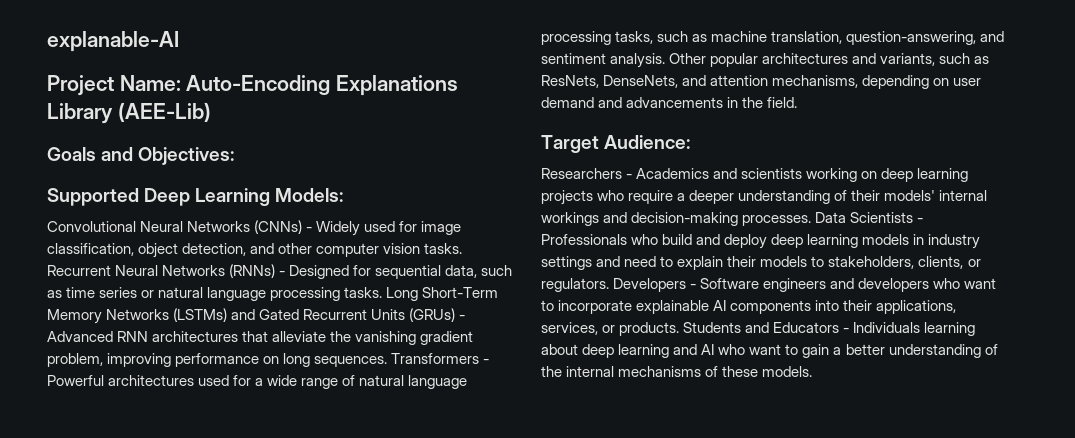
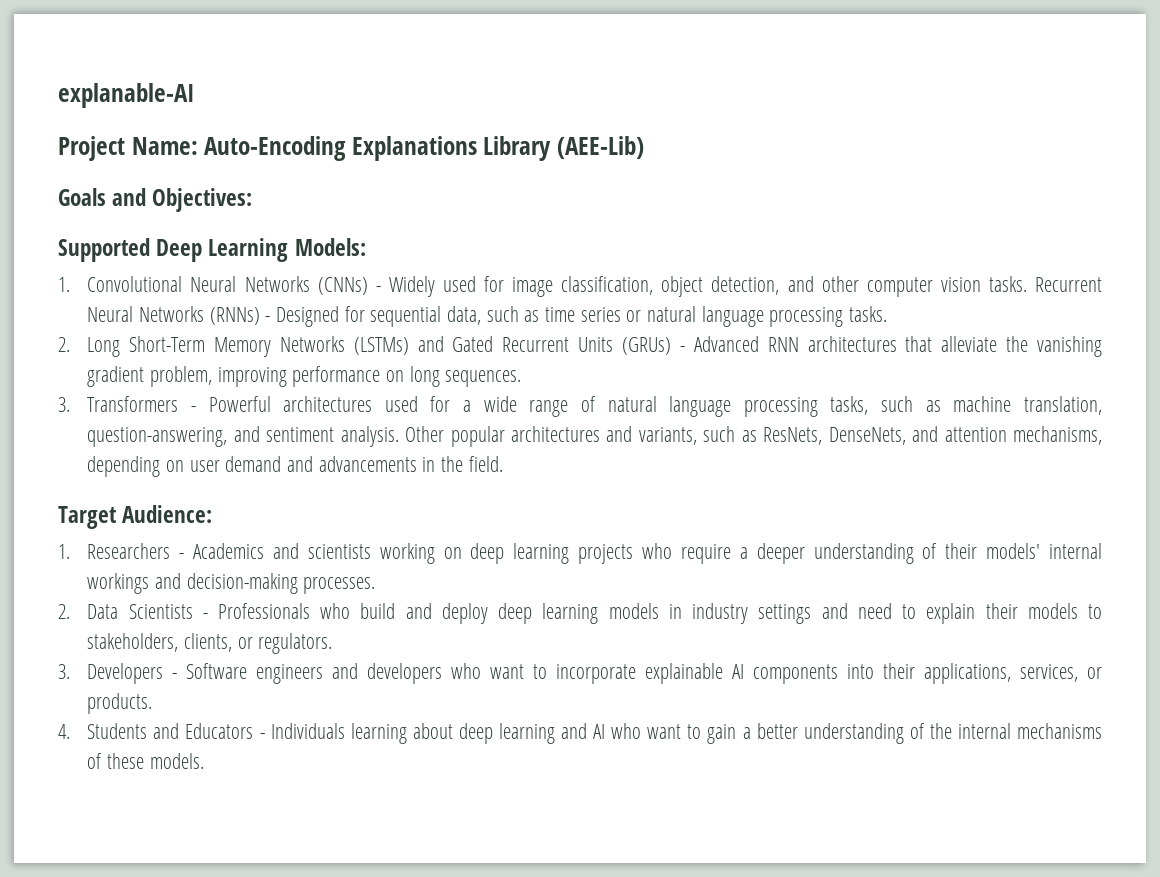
- Convolutional Neural Networks (CNNs) - Widely used for image classification, object detection, and other computer vision tasks.
+ 1. Convolutional Neural Networks (CNNs) - Widely used for image classification, object detection, and other computer vision tasks.
- Recurrent Neural Networks (RNNs) - Designed for sequential data, such as time series or natural language processing tasks. Long Short-Term Memory Networks (LSTMs) and Gated Recurrent Units (GRUs) - Advanced RNN architectures that alleviate the vanishing gradient problem, improving performance on long sequences. Transformers - Powerful architectures used for a wide range of natural language processing tasks, such as machine translation, question-answering, and sentiment analysis.
+ Recurrent Neural Networks (RNNs) - Designed for sequential data, such as time series or natural language processing tasks.
+ 2. Long Short-Term Memory Networks (LSTMs) and Gated Recurrent Units (GRUs) - Advanced RNN architectures that alleviate the vanishing gradient problem, improving performance on long sequences.
+ 3. Transformers - Powerful architectures used for a wide range of natural language processing tasks, such as machine translation, question-answering, and sentiment analysis.
- Researchers - Academics and scientists working on deep learning projects who require a deeper understanding of their models' internal workings and decision-making processes. Data Scientists - Professionals who build and deploy deep learning models in industry settings and need to explain their models to stakeholders, clients, or regulators. Developers - Software engineers and developers who want to incorporate explainable AI components into their applications, services, or products. Students and Educators - Individuals learning about deep learning and AI who want to gain a better understanding of the internal mechanisms of these models.
+ 1. Researchers - Academics and scientists working on deep learning projects who require a deeper understanding of their models' internal workings and decision-making processes.
+ 2. Data Scientists - Professionals who build and deploy deep learning models in industry settings and need to explain their models to stakeholders, clients, or regulators.
+ 3. Developers - Software engineers and developers who want to incorporate explainable AI components into their applications, services, or products.
+ 4. Students and Educators - Individuals learning about deep learning and AI who want to gain a better understanding of the internal mechanisms of these models.

